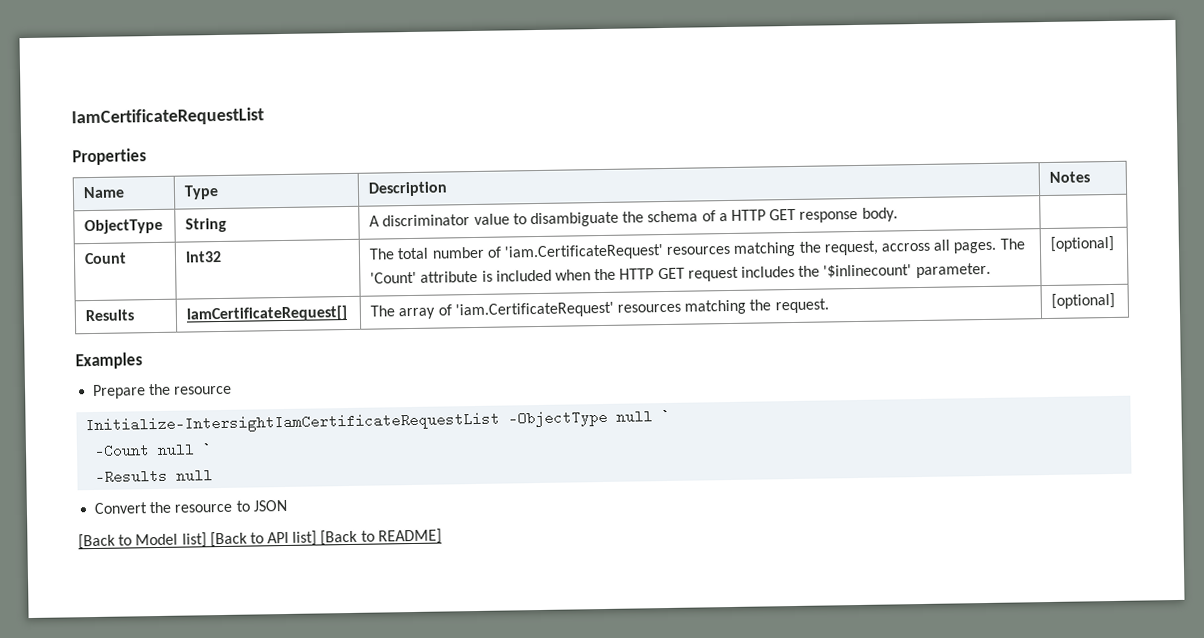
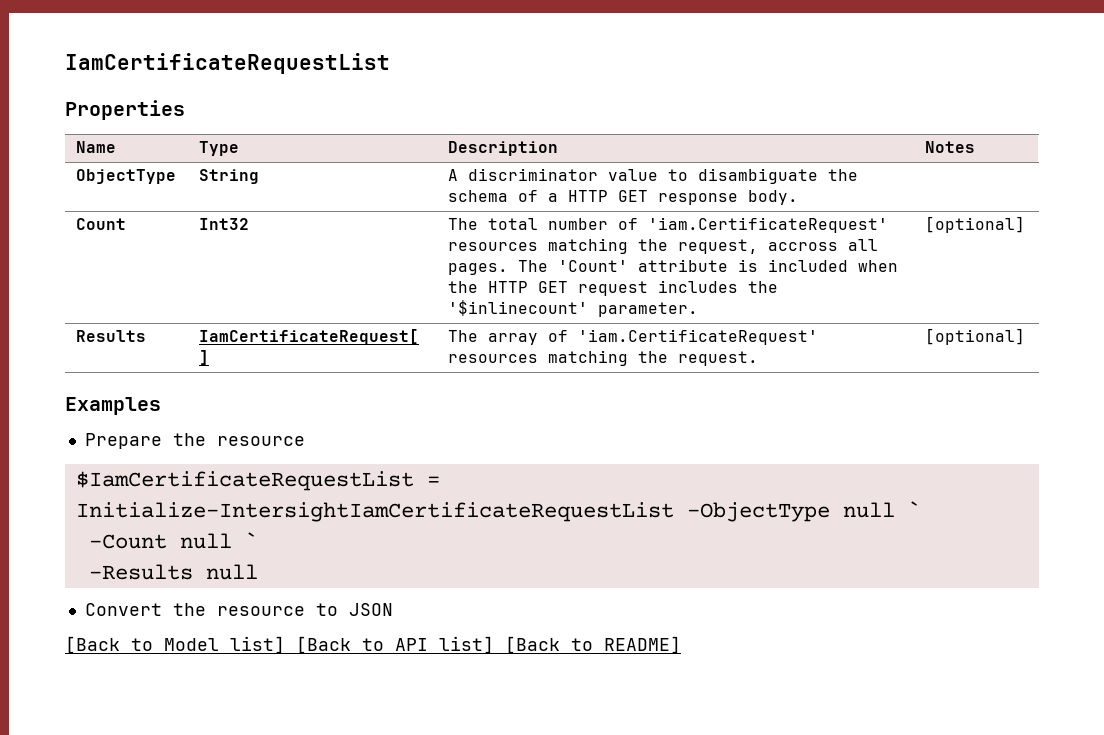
- Initialize-IntersightIamCertificateRequestList -ObjectType null `
+ $IamCertificateRequestList = Initialize-IntersightIamCertificateRequestList -ObjectType null `

